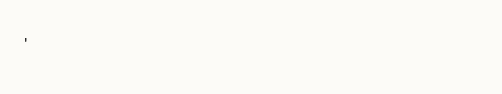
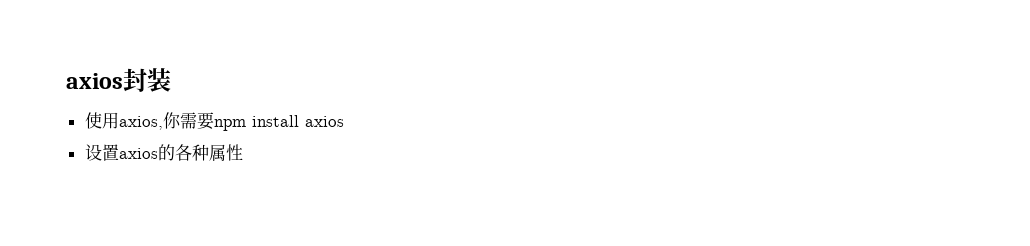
- '
+ axios封装
+ 使用axios,你需要npm install axios
+ 设置axios的各种属性

